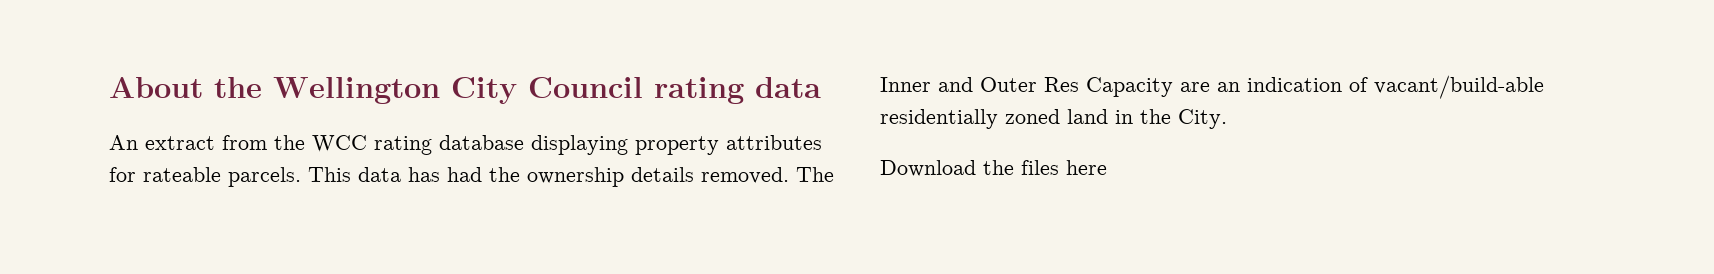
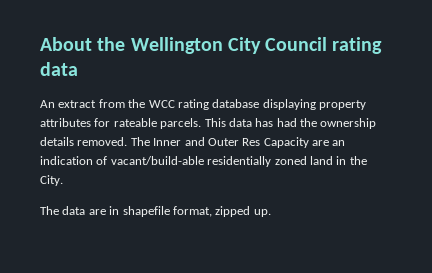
- Download the files here
+ The data are in shapefile format, zipped up.

